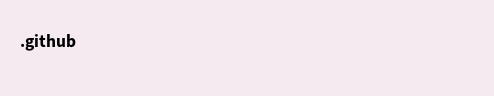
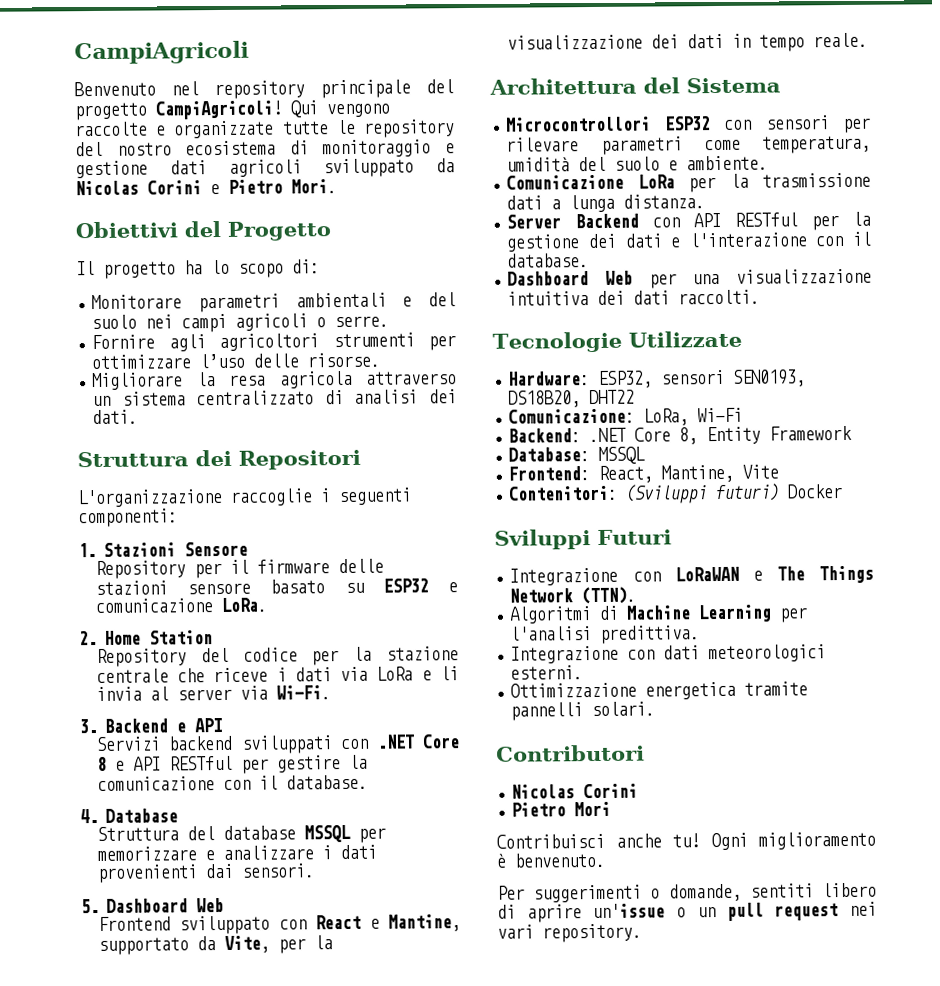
- .github
+ CampiAgricoli
+ Benvenuto nel repository principale del progetto CampiAgricoli! Qui vengono raccolte e organizzate tutte le repository del nostro ecosistema di monitoraggio e gestione dati agricoli sviluppato da Nicolas Corini e Pietro Mori.
+ Obiettivi del Progetto
+ Il progetto ha lo scopo di:
+ Monitorare parametri ambientali e del suolo nei campi agricoli o serre.
+ Fornire agli agricoltori strumenti per ottimizzare l’uso delle risorse.
+ Migliorare la resa agricola attraverso un sistema centralizzato di analisi dei dati.
+ Struttura dei Repositori
+ L'organizzazione raccoglie i seguenti componenti:
+ 1. Stazioni Sensore
+ Repository per il firmware delle stazioni sensore basato su ESP32 e comunicazione LoRa.
+ 2. Home Station
+ Repository del codice per la stazione centrale che riceve i dati via LoRa e li invia al server via Wi-Fi.
+ 3. Backend e API
+ Servizi backend sviluppati con .NET Core 8 e API RESTful per gestire la comunicazione con il database.
+ 4. Database
+ Struttura del database MSSQL per memorizzare e analizzare i dati provenienti dai sensori.
+ 5. Dashboard Web
+ Frontend sviluppato con React e Mantine, supportato da Vite, per la visualizzazione dei dati in tempo reale.
+ Architettura del Sistema
+ Microcontrollori ESP32 con sensori per rilevare parametri come temperatura, umidità del suolo e ambiente.
+ Comunicazione LoRa per la trasmissione dati a lunga distanza.
+ Server Backend con API RESTful per la gestione dei dati e l'interazione con il database.
+ Dashboard Web per una visualizzazione intuitiva dei dati raccolti.
+ Tecnologie Utilizzate
+ Hardware: ESP32, sensori SEN0193, DS18B20, DHT22
+ Comunicazione: LoRa, Wi-Fi
+ Backend: .NET Core 8, Entity Framework
+ Database: MSSQL
+ Frontend: React, Mantine, Vite
+ Contenitori: (Sviluppi futuri) Docker
+ Sviluppi Futuri
+ Integrazione con LoRaWAN e The Things Network (TTN).
+ Algoritmi di Machine Learning per l'analisi predittiva.
+ Integrazione con dati meteorologici esterni.
+ Ottimizzazione energetica tramite pannelli solari.
+ Contributori
+ Nicolas Corini
+ Pietro Mori
+ Contribuisci anche tu! Ogni miglioramento è benvenuto.
+ Per suggerimenti o domande, sentiti libero di aprire un'issue o un pull request nei vari repository.

